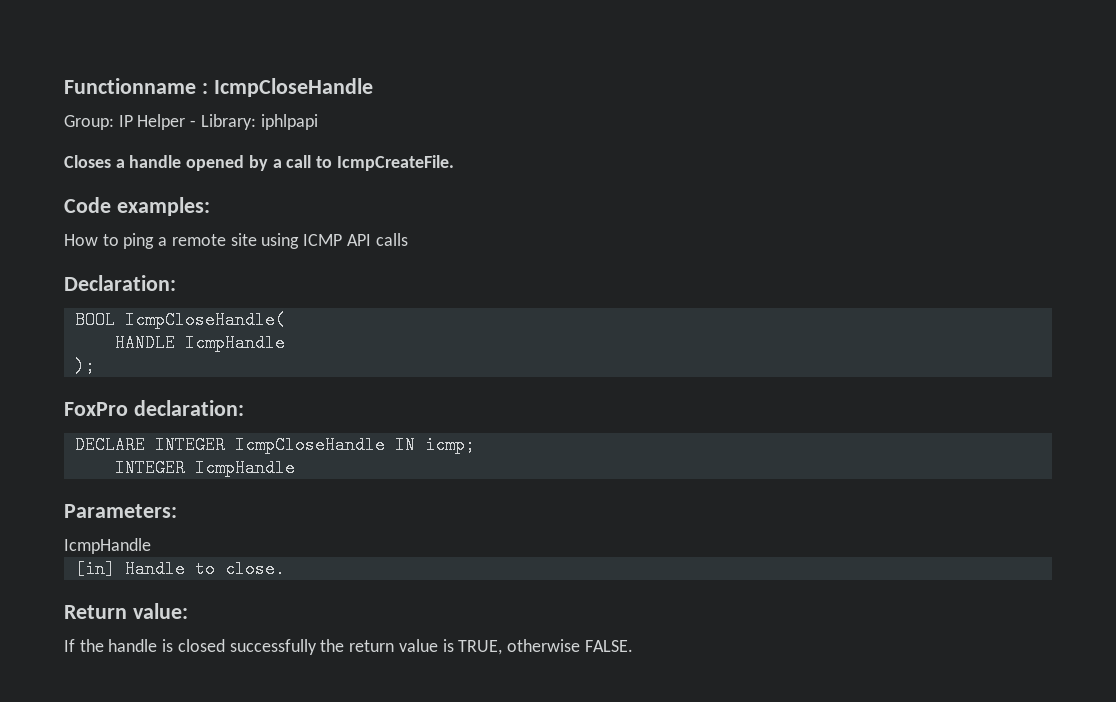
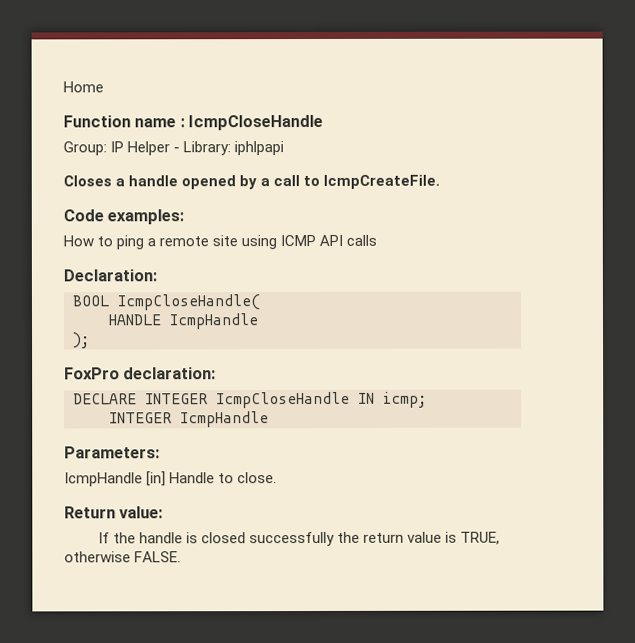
- Functionname : IcmpCloseHandle
+ Home
+ Function name : IcmpCloseHandle
  Parameters:
- IcmpHandle
- [in] Handle to close.
+ IcmpHandle [in] Handle to close.

